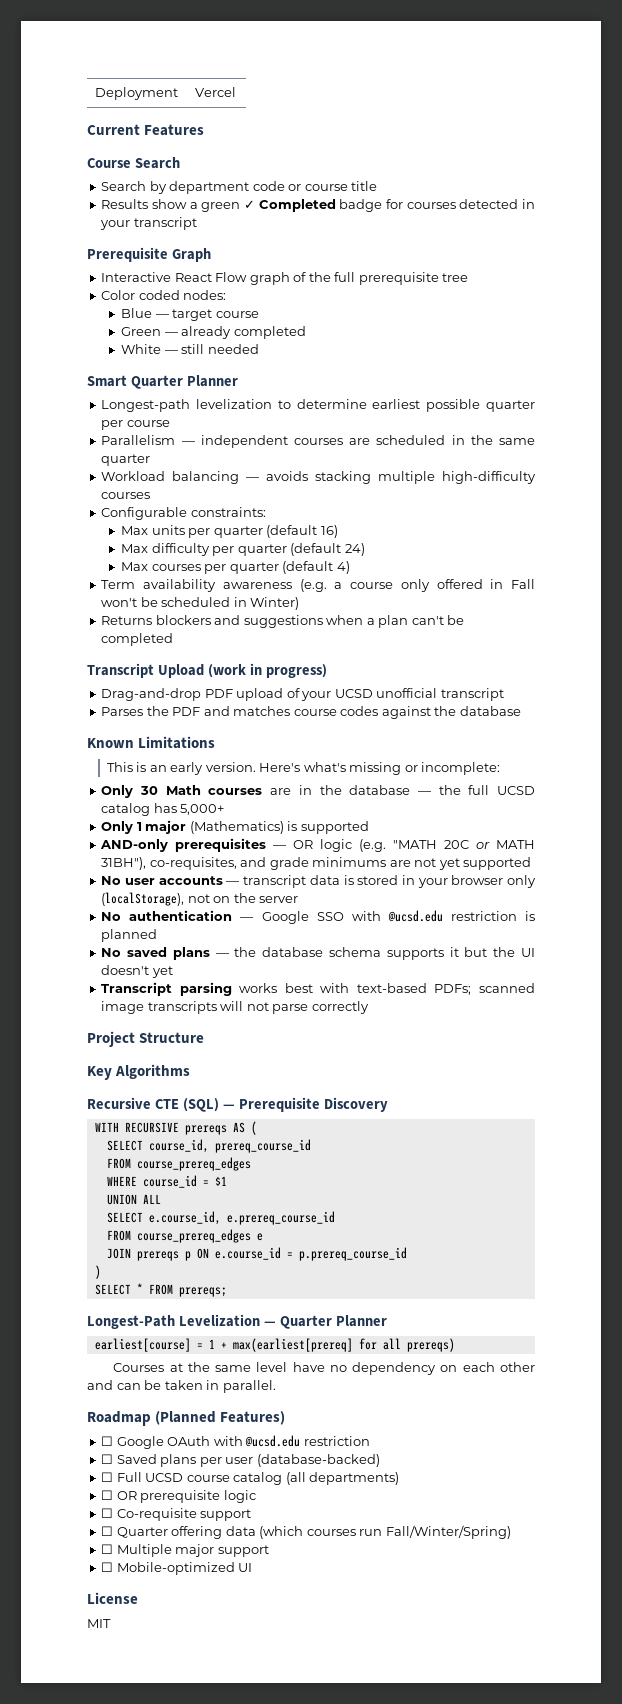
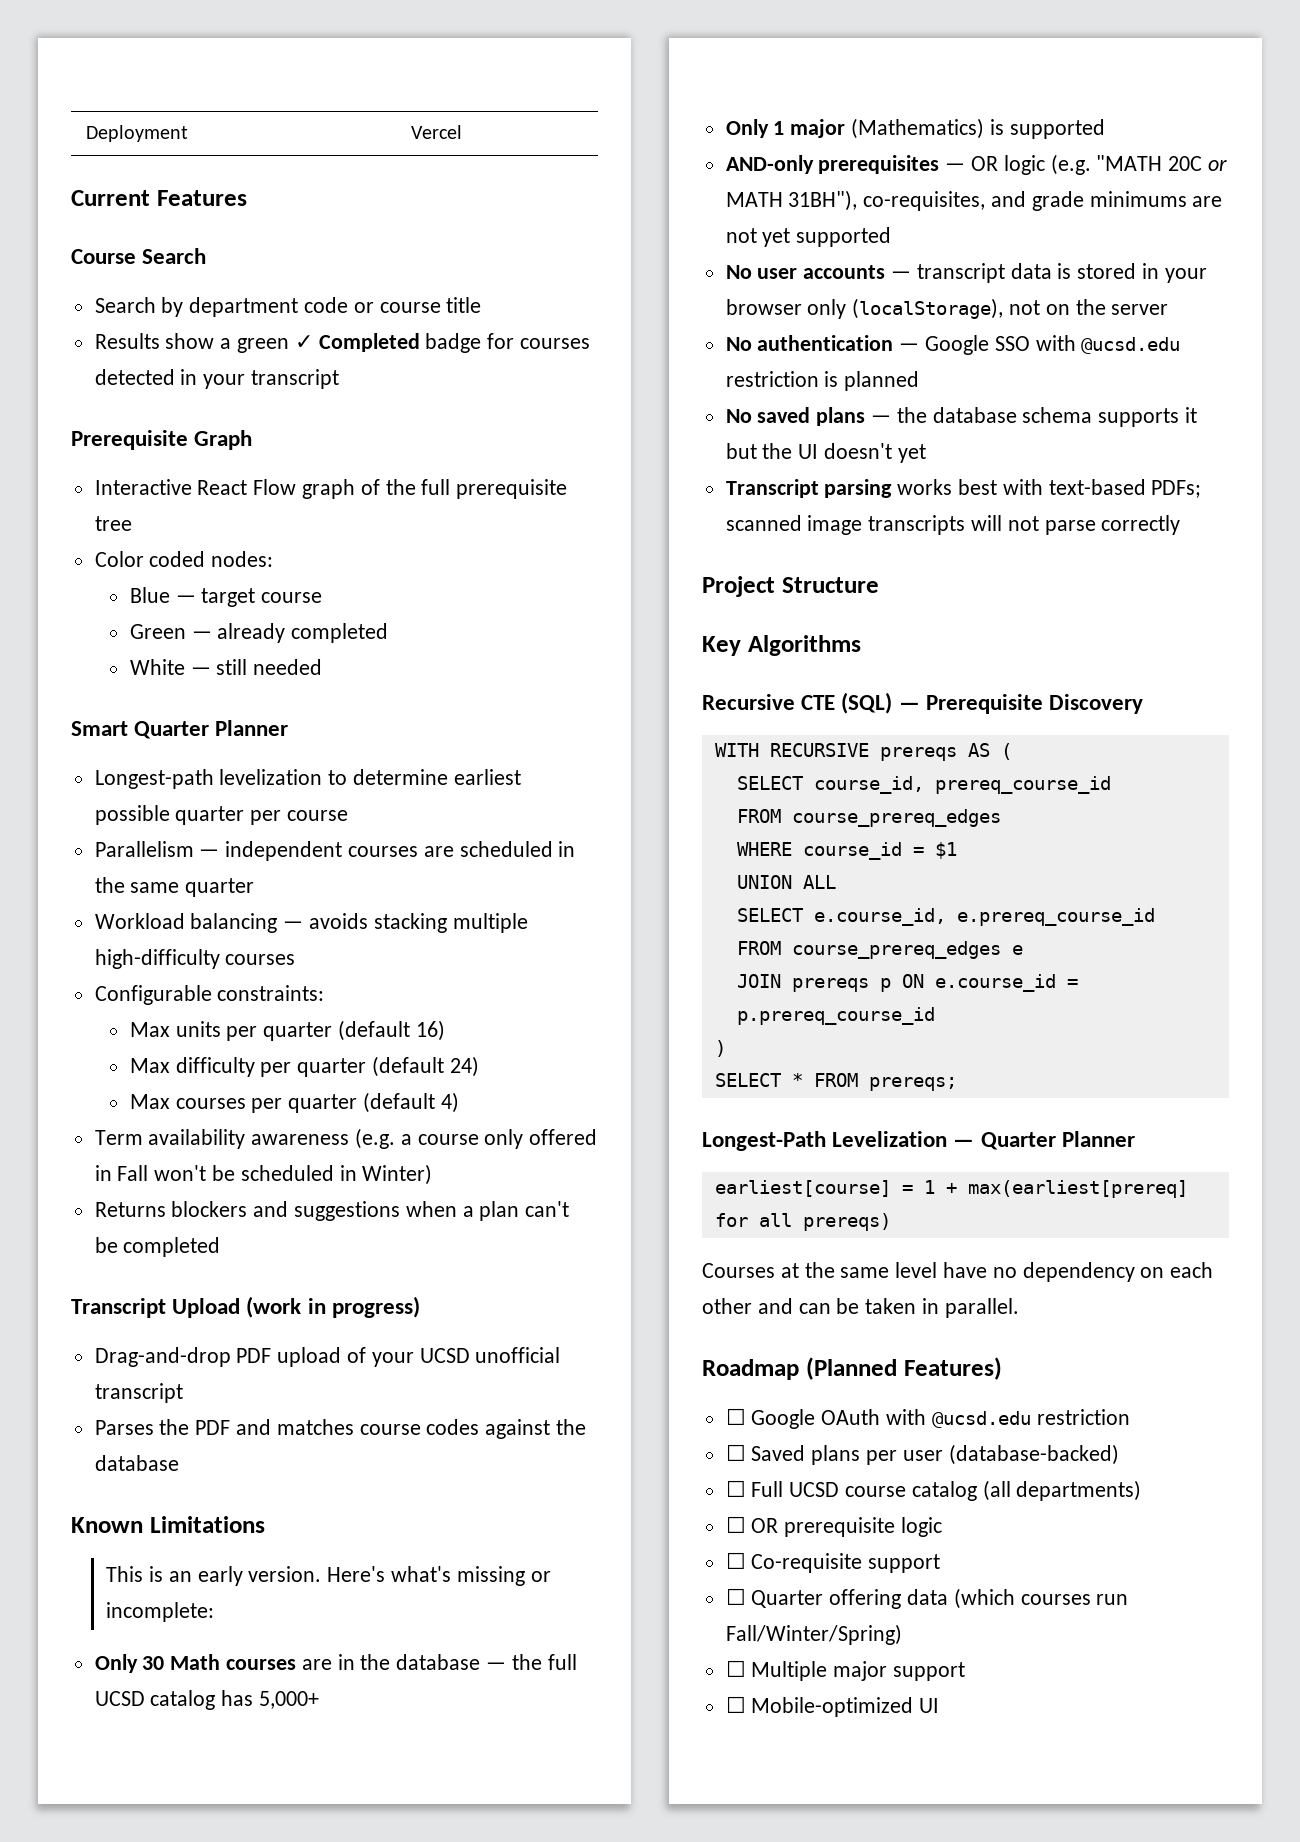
- License
- MIT

